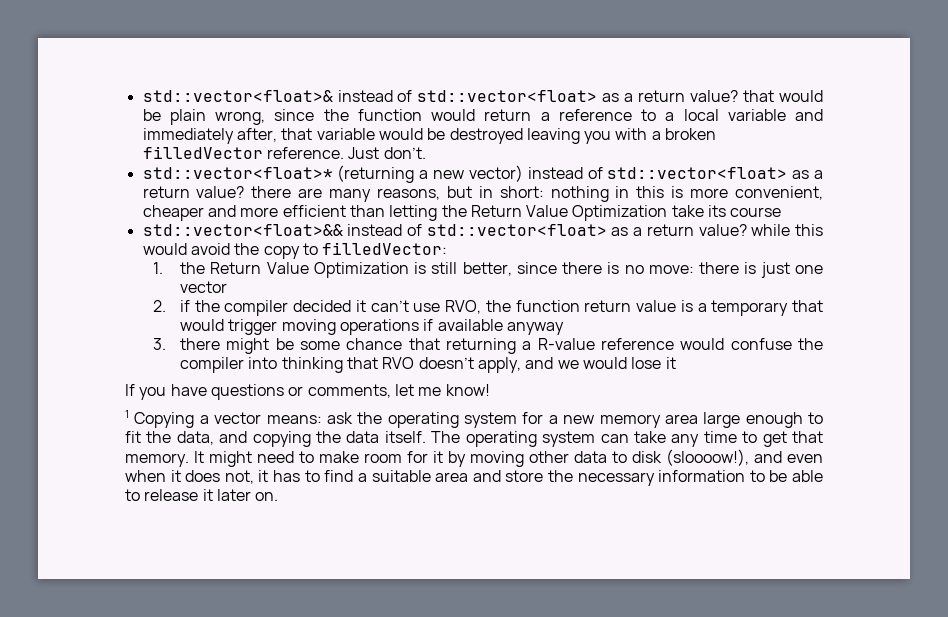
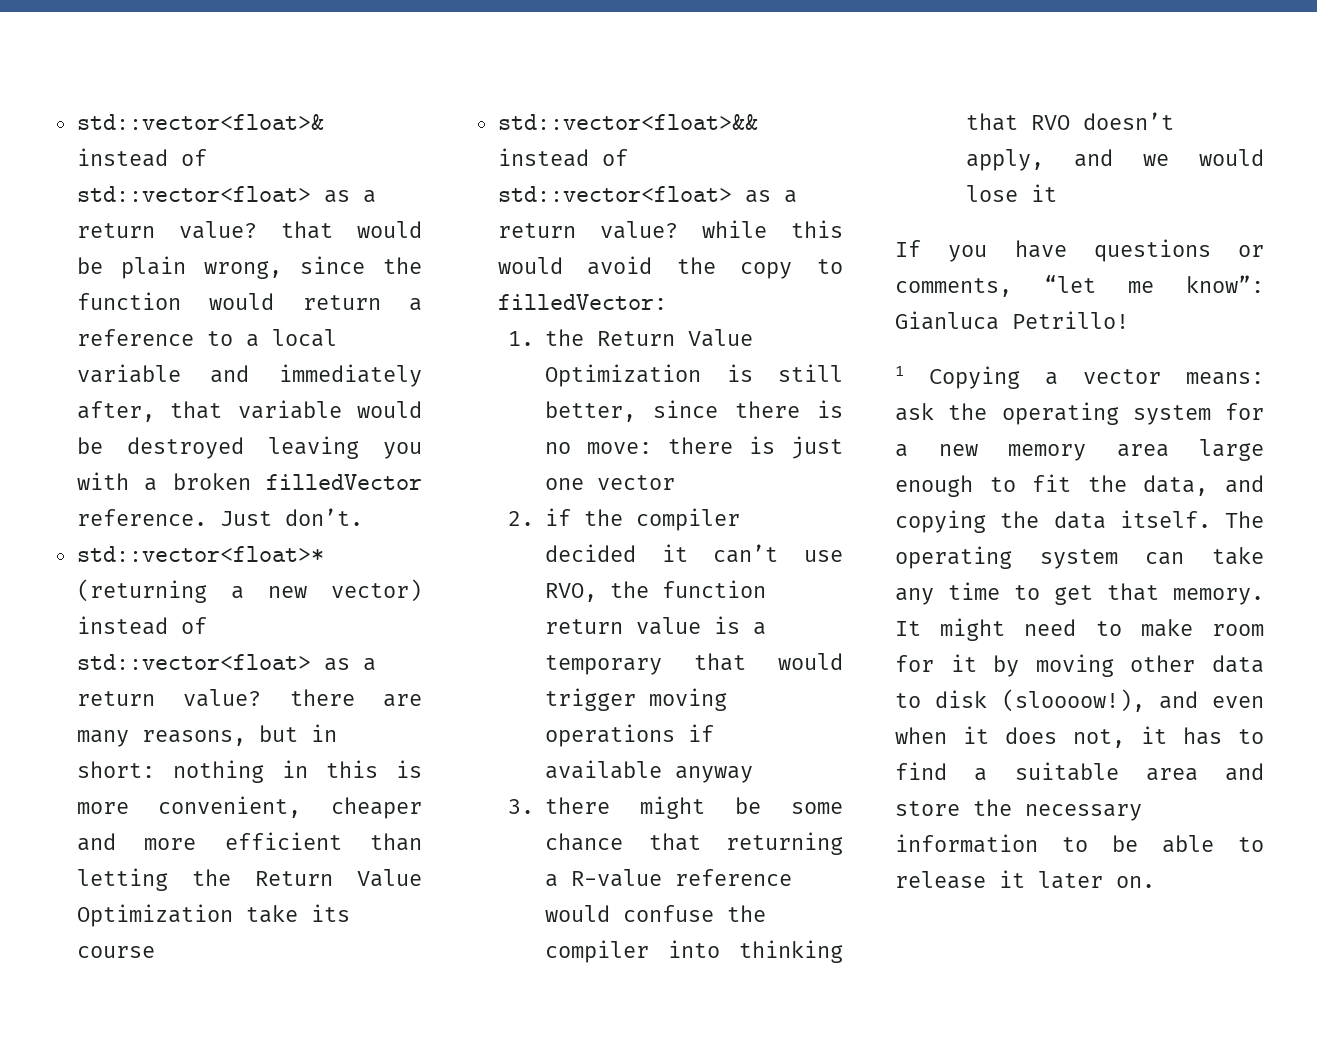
- If you have questions or comments, let me know!
+ If you have questions or comments, “let me know”: Gianluca Petrillo!

